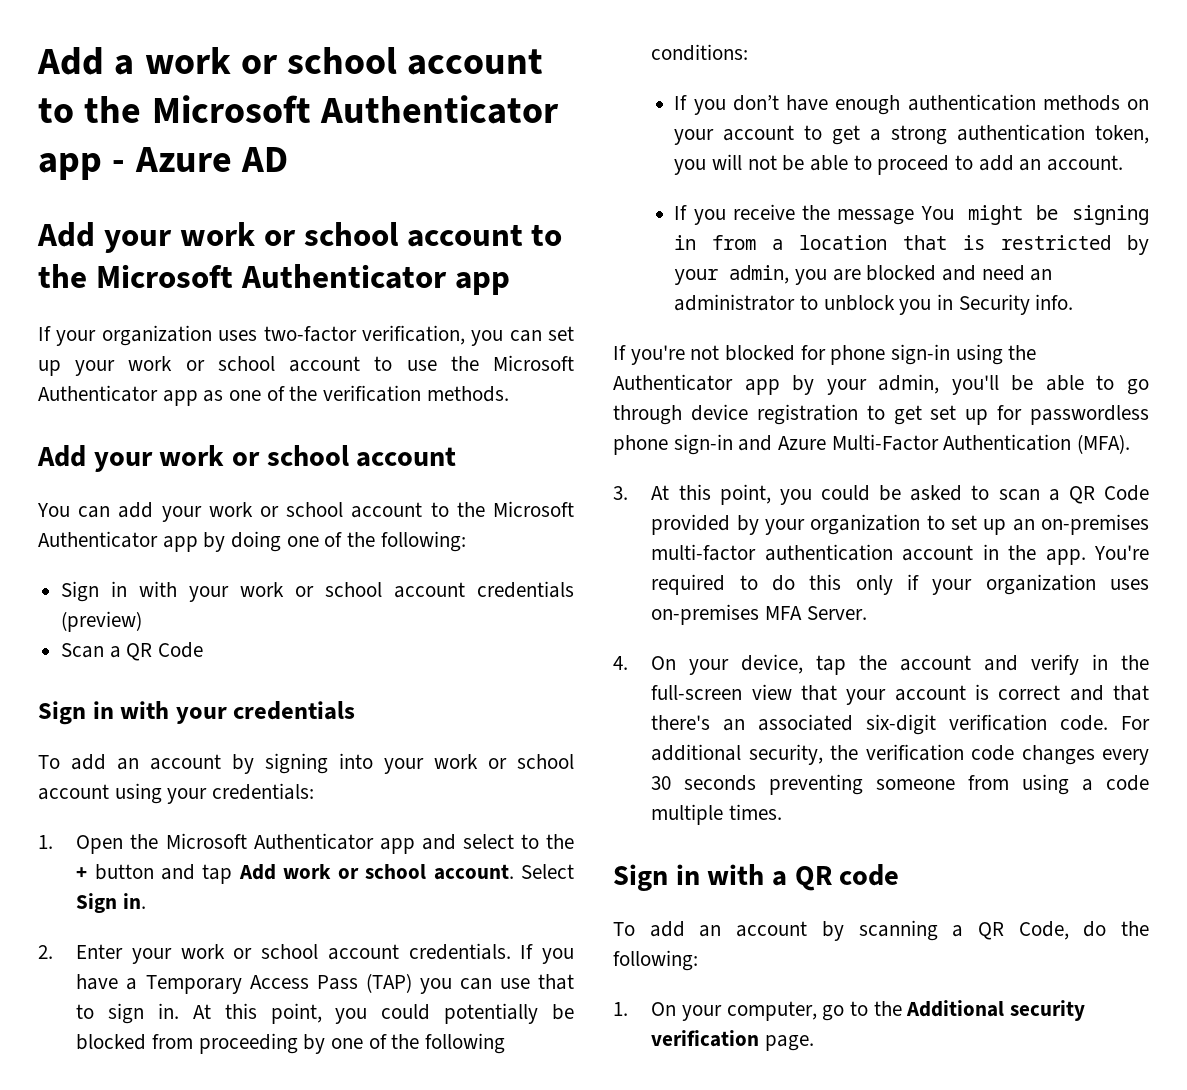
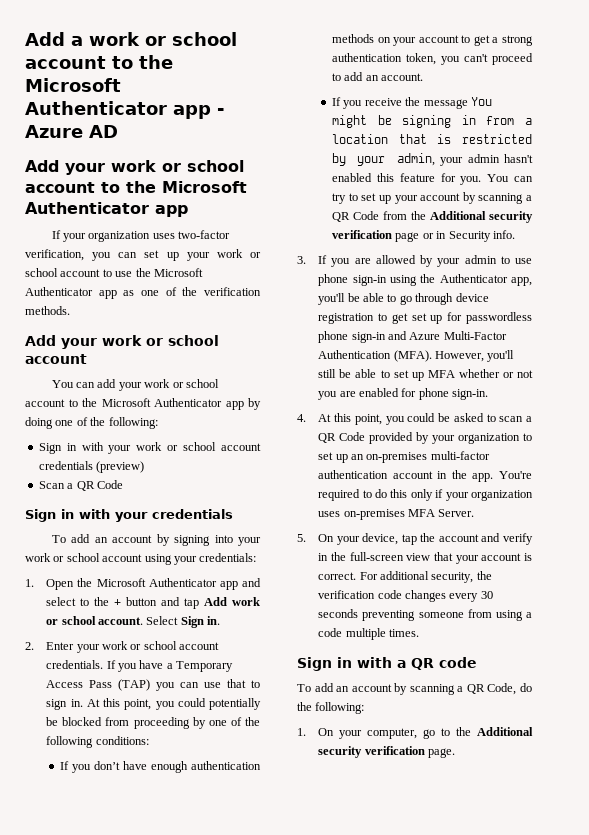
- If you don’t have enough authentication methods on your account to get a strong authentication token, you will not be able to proceed to add an account.
+ If you don’t have enough authentication methods on your account to get a strong authentication token, you can't proceed to add an account.
- If you receive the message You might be signing in from a location that is restricted by your admin, you are blocked and need an administrator to unblock you in Security info.
- If you're not blocked for phone sign-in using the Authenticator app by your admin, you'll be able to go through device registration to get set up for passwordless phone sign-in and Azure Multi-Factor Authentication (MFA).
- 3. At this point, you could be asked to scan a QR Code provided by your organization to set up an on-premises multi-factor authentication account in the app.
+ If you receive the message You might be signing in from a location that is restricted by your admin, your admin hasn't enabled this feature for you. You can try to set up your account by scanning a QR Code from the Additional security verification page or in Security info.
+ 3. If you are allowed by your admin to use phone sign-in using the Authenticator app, you'll be able to go through device registration to get set up for passwordless phone sign-in and Azure Multi-Factor Authentication (MFA). However, you'll still be able to set up MFA whether or not you are enabled for phone sign-in.
+ 4. At this point, you could be asked to scan a QR Code provided by your organization to set up an on-premises multi-factor authentication account in the app.
- 4. On your device, tap the account and verify in the full-screen view that your account is correct and that there's an associated six-digit verification code.
+ 5. On your device, tap the account and verify in the full-screen view that your account is correct.

